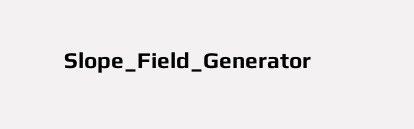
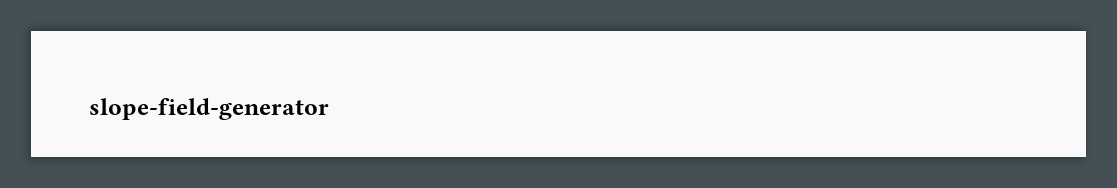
- Slope_Field_Generator
+ slope-field-generator

